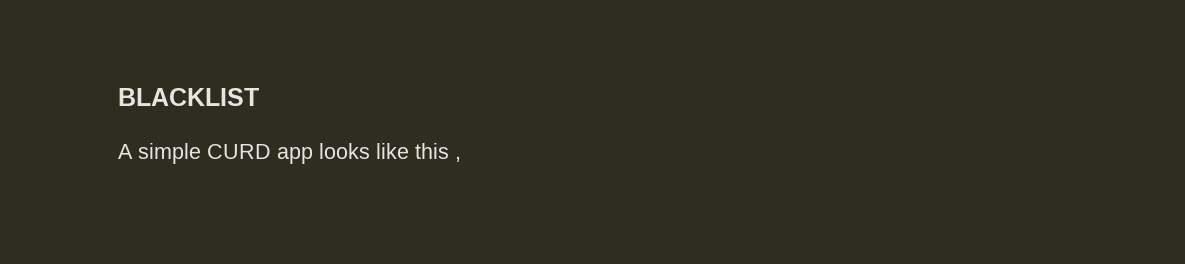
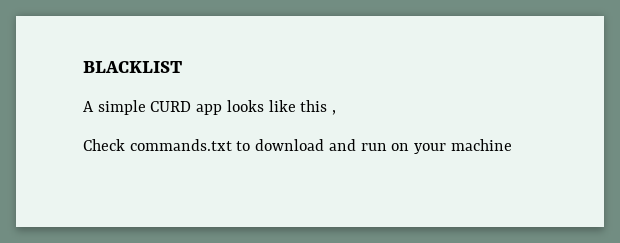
+ Check commands.txt to download and run on your machine

